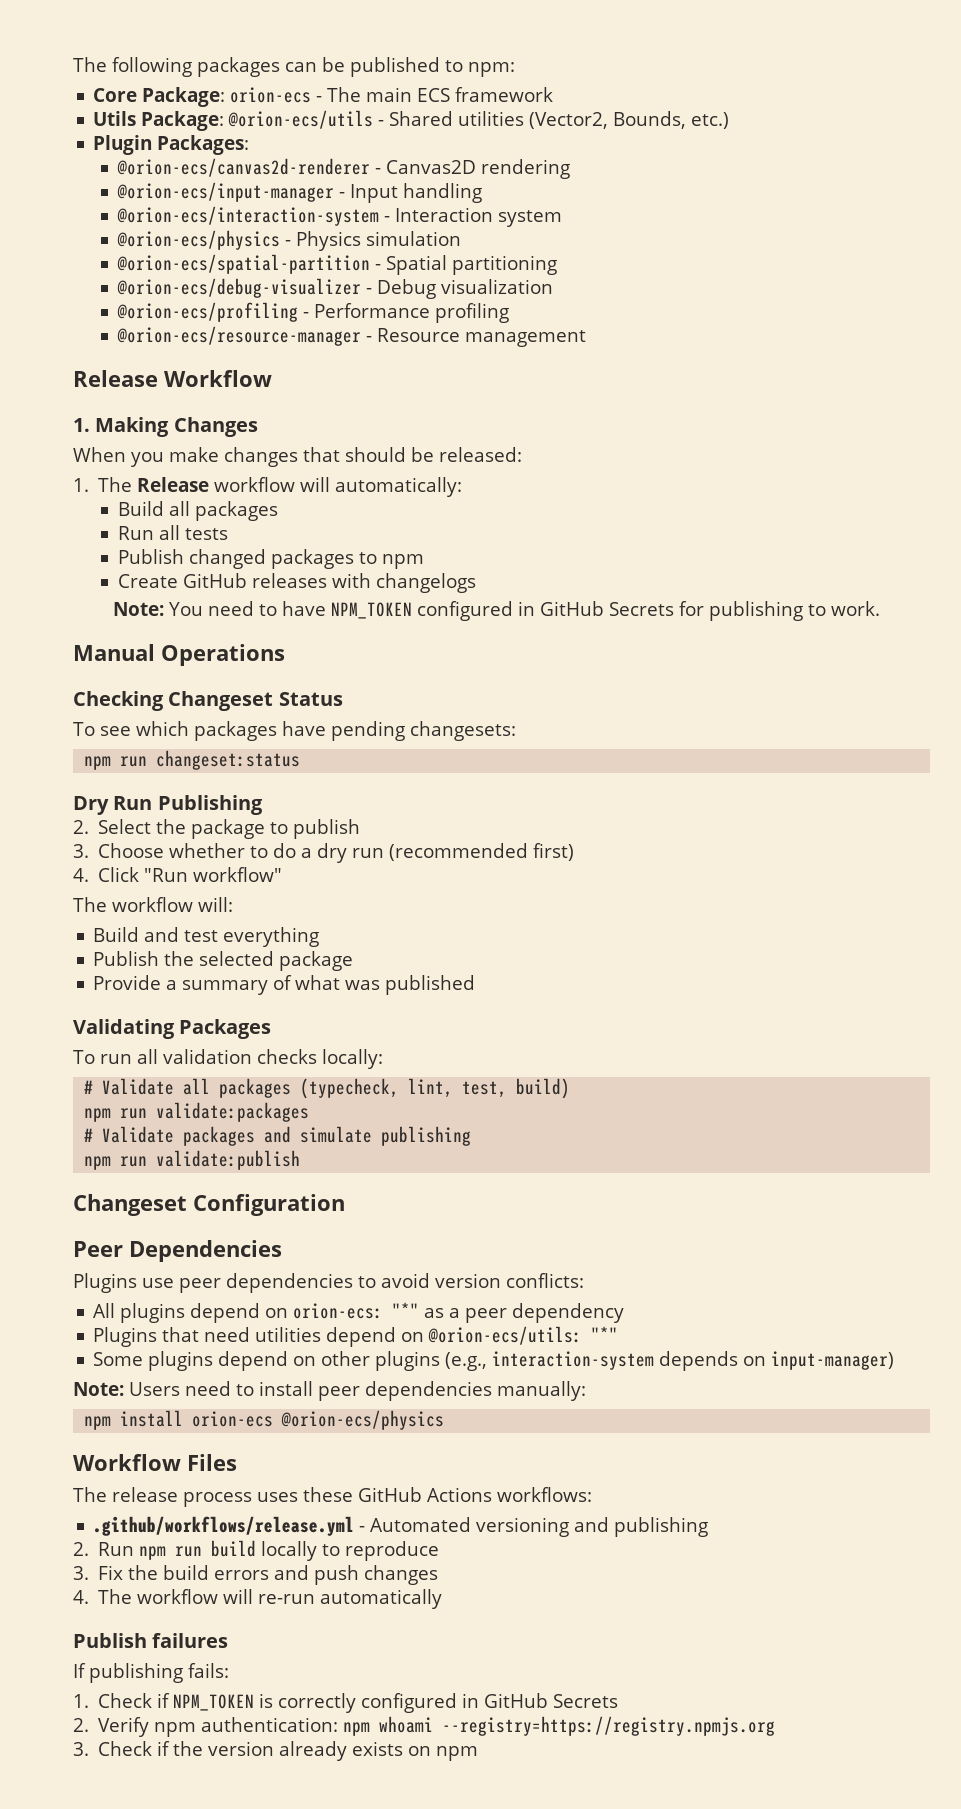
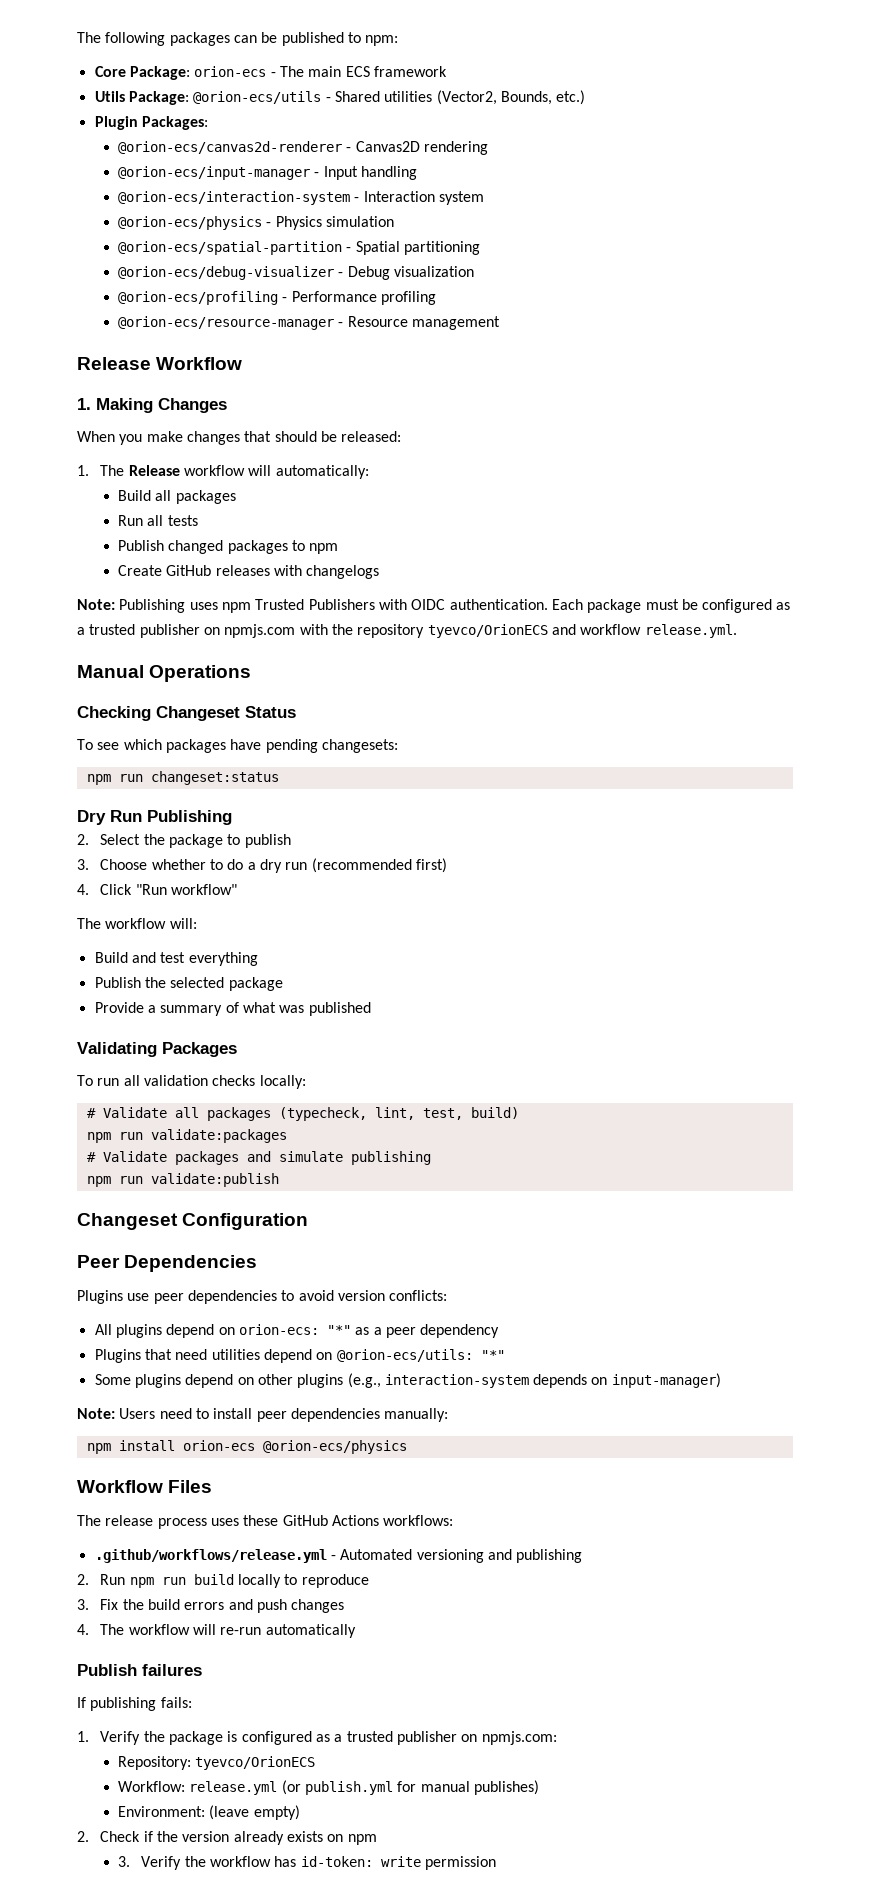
- Note: You need to have NPM_TOKEN configured in GitHub Secrets for publishing to work.
+ Note: Publishing uses npm Trusted Publishers with OIDC authentication. Each package must be configured as a trusted publisher on npmjs.com with the repository tyevco/OrionECS and workflow release.yml.
- 1. Check if NPM_TOKEN is correctly configured in GitHub Secrets
- 2. Verify npm authentication: npm whoami --registry=https://registry.npmjs.org
- 3. Check if the version already exists on npm
+ 1. Verify the package is configured as a trusted publisher on npmjs.com:
+ Repository: tyevco/OrionECS
+ Workflow: release.yml (or publish.yml for manual publishes)
+ Environment: (leave empty)
+ 2. Check if the version already exists on npm
+ 3. Verify the workflow has id-token: write permission

